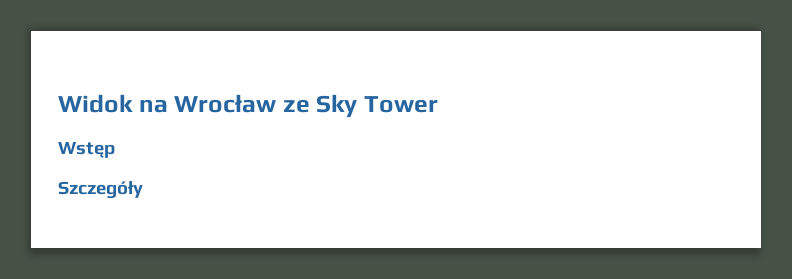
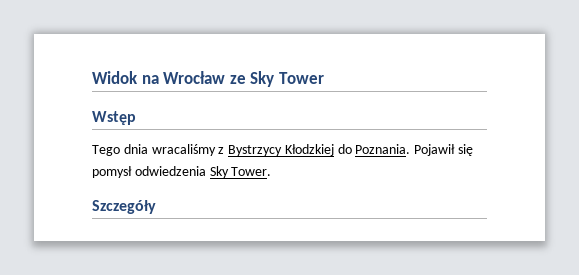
+ Tego dnia wracaliśmy z Bystrzycy Kłodzkiej do Poznania. Pojawił się pomysł odwiedzenia Sky Tower.

